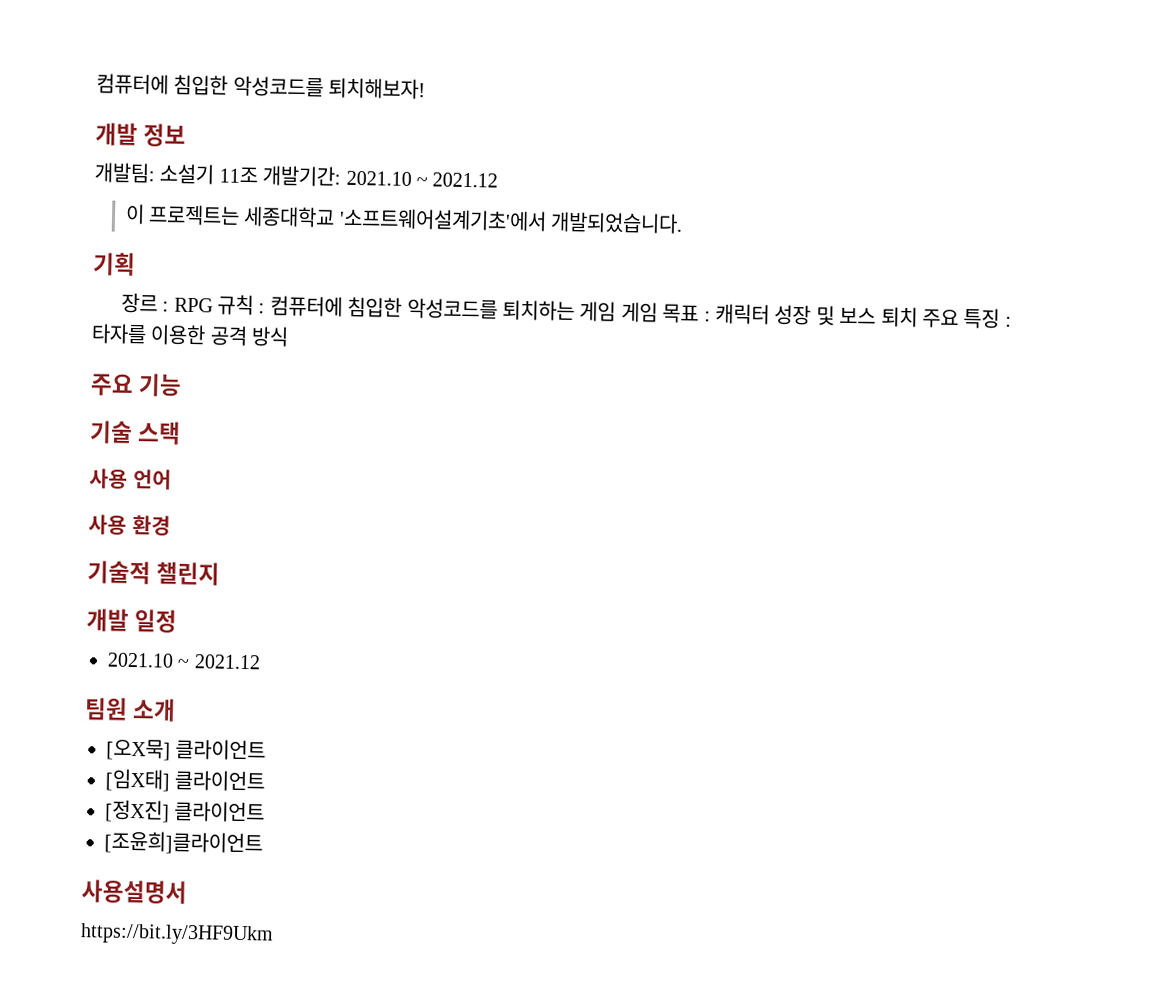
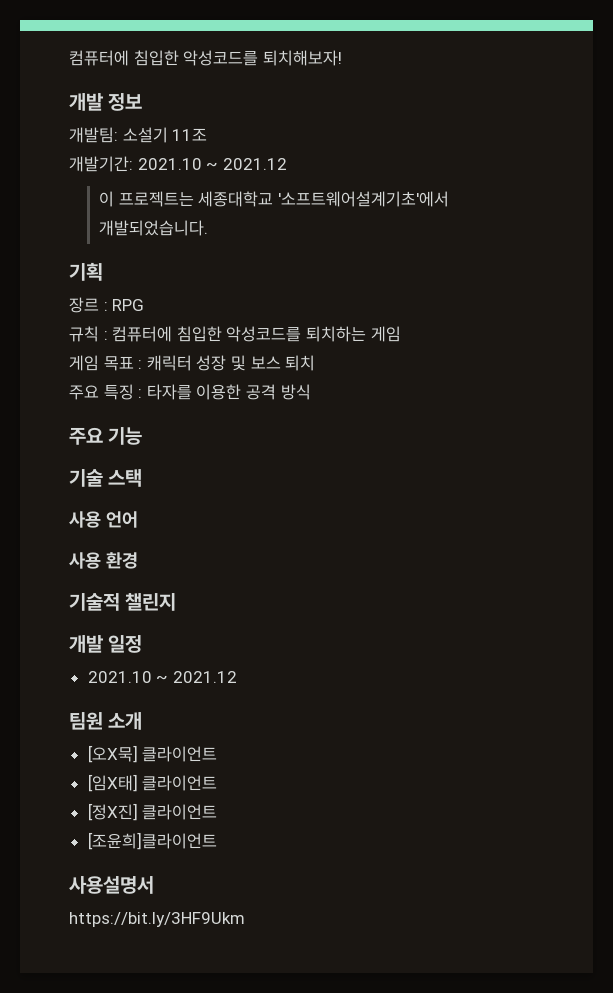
- 개발팀: 소설기 11조 개발기간: 2021.10 ~ 2021.12
+ 개발팀: 소설기 11조
+ 개발기간: 2021.10 ~ 2021.12
- 장르 : RPG 규칙 : 컴퓨터에 침입한 악성코드를 퇴치하는 게임 게임 목표 : 캐릭터 성장 및 보스 퇴치 주요 특징 : 타자를 이용한 공격 방식
+ 장르 : RPG
+ 규칙 : 컴퓨터에 침입한 악성코드를 퇴치하는 게임
+ 게임 목표 : 캐릭터 성장 및 보스 퇴치
+ 주요 특징 : 타자를 이용한 공격 방식

